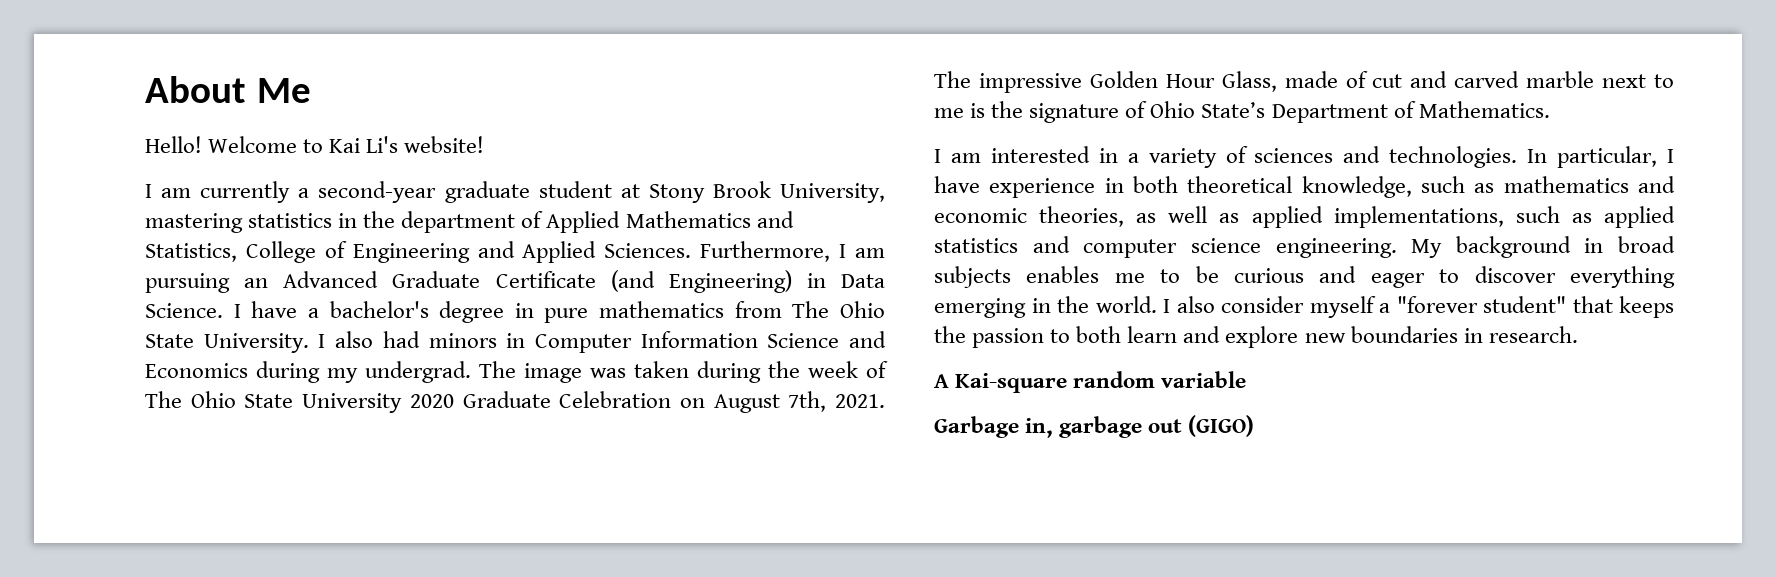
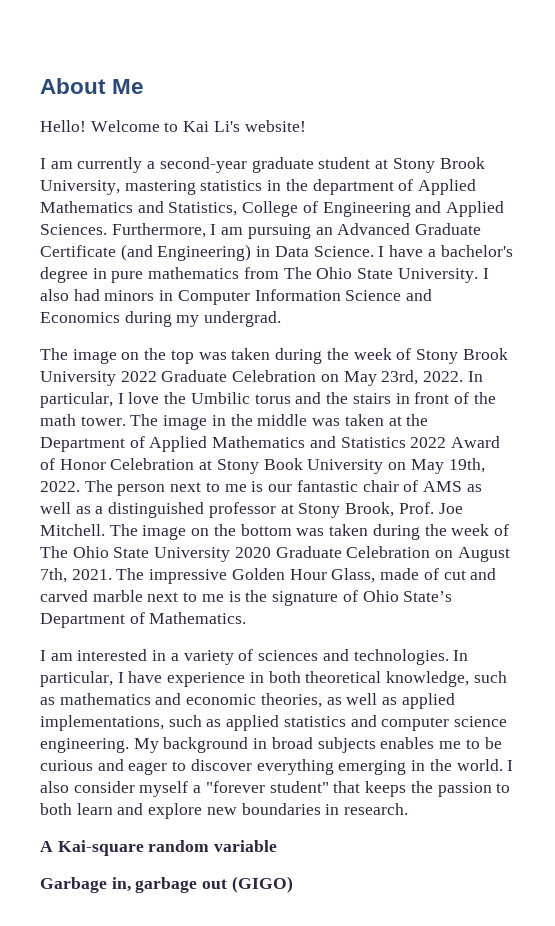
- I also had minors in Computer Information Science and Economics during my undergrad. The image was taken during the week of The Ohio State University 2020 Graduate Celebration on August 7th, 2021.
+ I also had minors in Computer Information Science and Economics during my undergrad.
+ The image on the top was taken during the week of Stony Brook University 2022 Graduate Celebration on May 23rd, 2022. In particular, I love the Umbilic torus and the stairs in front of the math tower. The image in the middle was taken at the Department of Applied Mathematics and Statistics 2022 Award of Honor Celebration at Stony Book University on May 19th, 2022. The person next to me is our fantastic chair of AMS as well as a distinguished professor at Stony Brook, Prof. Joe Mitchell. The image on the bottom was taken during the week of The Ohio State University 2020 Graduate Celebration on August 7th, 2021.

